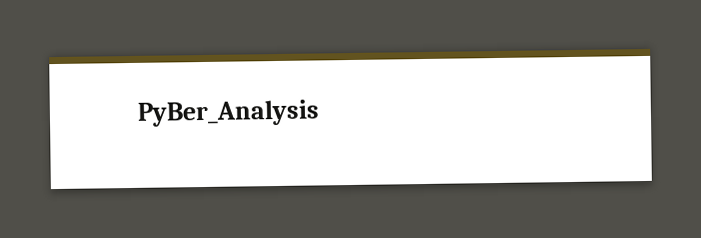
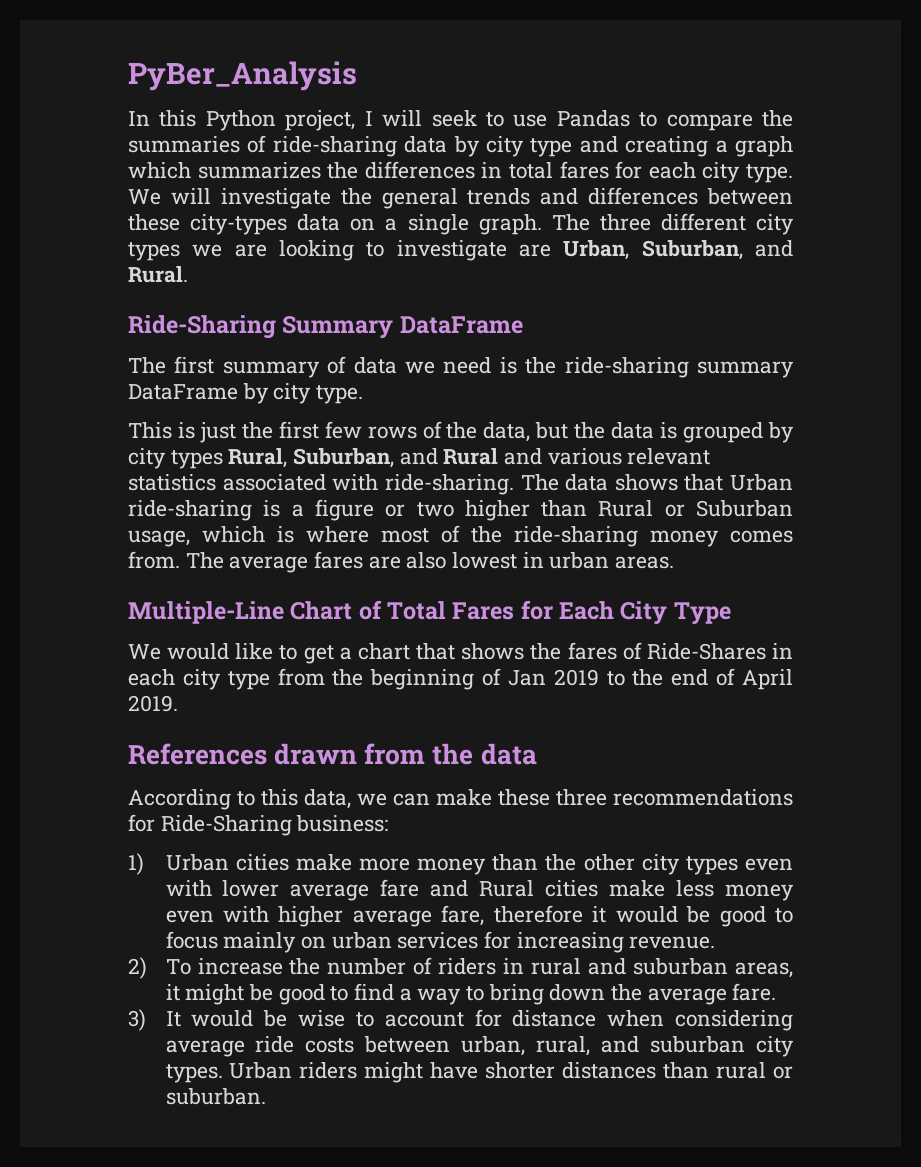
+ In this Python project, I will seek to use Pandas to compare the summaries of ride-sharing data by city type and creating a graph which summarizes the differences in total fares for each city type. We will investigate the general trends and differences between these city-types data on a single graph. The three different city types we are looking to investigate are Urban, Suburban, and Rural.
+ Ride-Sharing Summary DataFrame
+ The first summary of data we need is the ride-sharing summary DataFrame by city type.
+ This is just the first few rows of the data, but the data is grouped by city types Rural, Suburban, and Rural and various relevant statistics associated with ride-sharing. The data shows that Urban ride-sharing is a figure or two higher than Rural or Suburban usage, which is where most of the ride-sharing money comes from. The average fares are also lowest in urban areas.
+ Multiple-Line Chart of Total Fares for Each City Type
+ We would like to get a chart that shows the fares of Ride-Shares in each city type from the beginning of Jan 2019 to the end of April 2019.
+ References drawn from the data
+ According to this data, we can make these three recommendations for Ride-Sharing business:
+ 1) Urban cities make more money than the other city types even with lower average fare and Rural cities make less money even with higher average fare, therefore it would be good to focus mainly on urban services for increasing revenue.
+ 2) To increase the number of riders in rural and suburban areas, it might be good to find a way to bring down the average fare.
+ 3) It would be wise to account for distance when considering average ride costs between urban, rural, and suburban city types. Urban riders might have shorter distances than rural or suburban.

